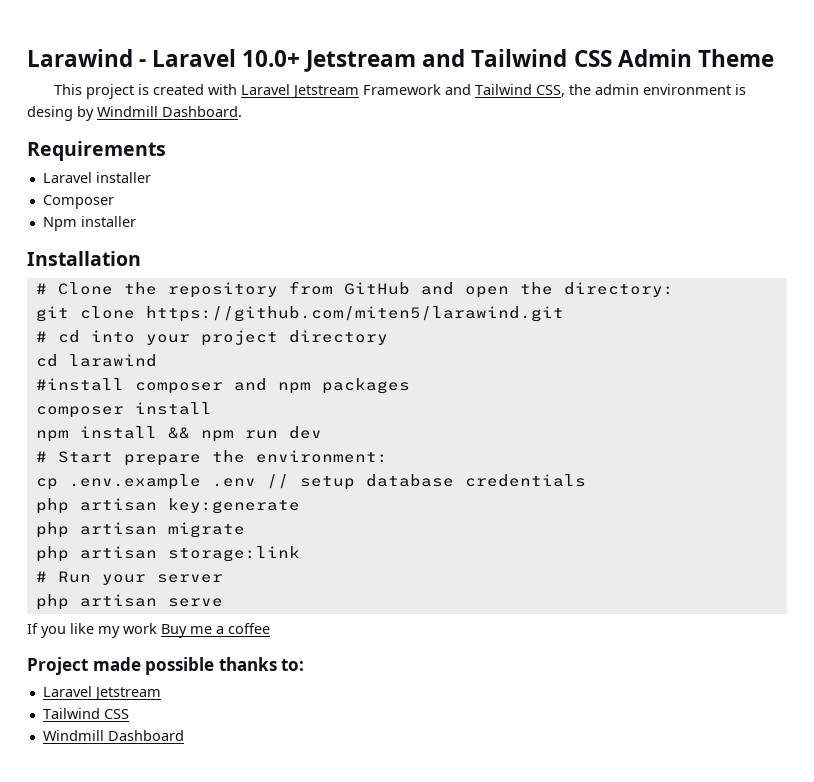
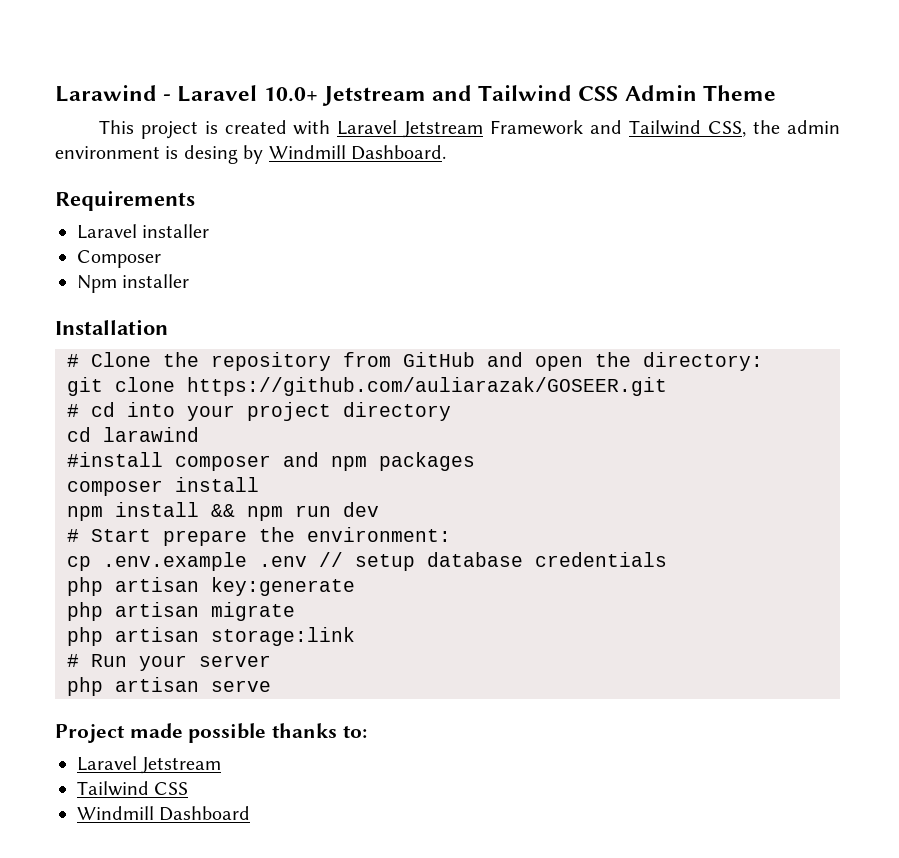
- git clone https://github.com/miten5/larawind.git
+ git clone https://github.com/auliarazak/GOSEER.git
- If you like my work Buy me a coffee

